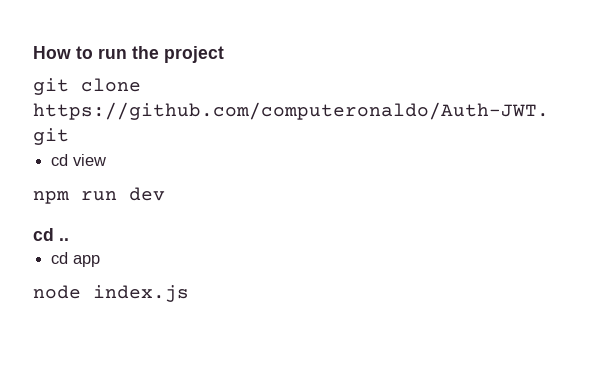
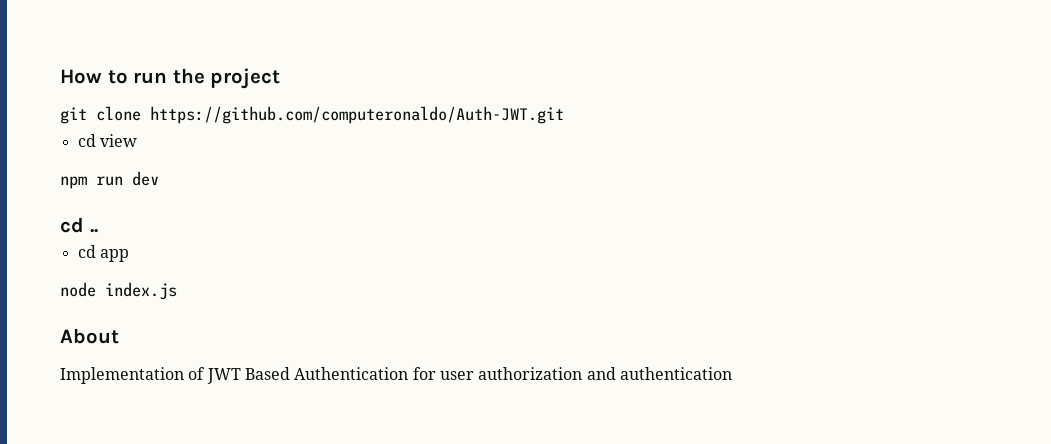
+ About
+ Implementation of JWT Based Authentication for user authorization and authentication

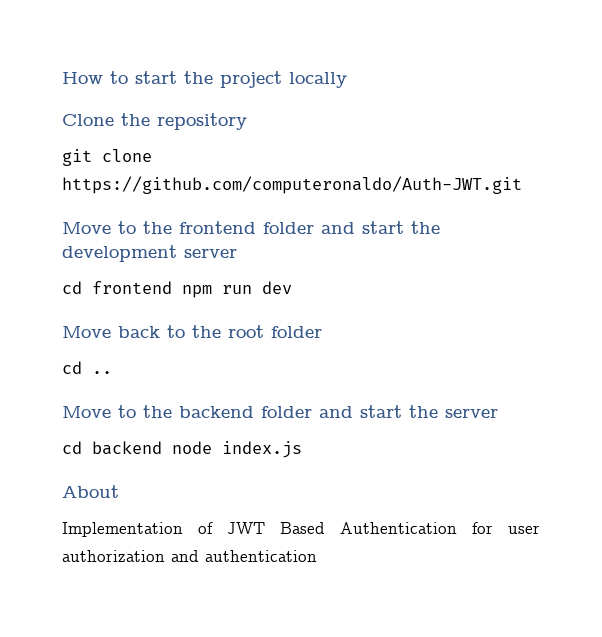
- How to run the project
+ How to start the project locally
+ Clone the repository
- cd view
- npm run dev
+ Move to the frontend folder and start the development server
+ cd frontend npm run dev
+ Move back to the root folder
  cd ..
- cd app
- node index.js
+ Move to the backend folder and start the server
+ cd backend node index.js

